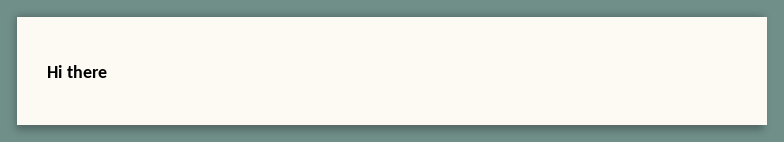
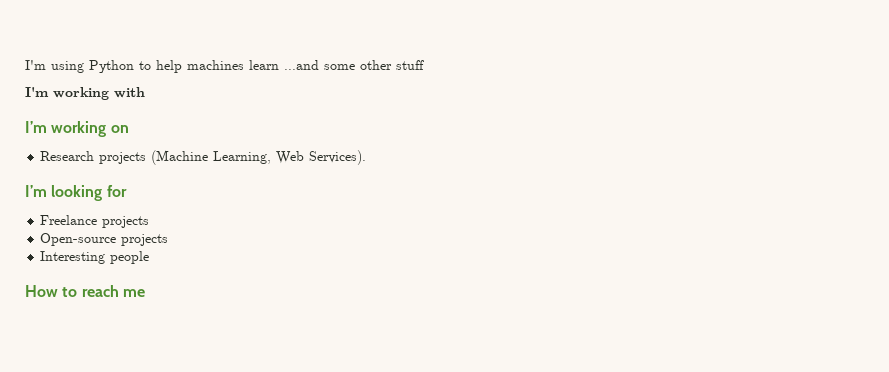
- Hi there
+ I'm using Python to help machines learn ...and some other stuff
+ I'm working with
+ I’m working on
+ Research projects (Machine Learning, Web Services).
+ I’m looking for
+ Freelance projects
+ Open-source projects
+ Interesting people
+ How to reach me

